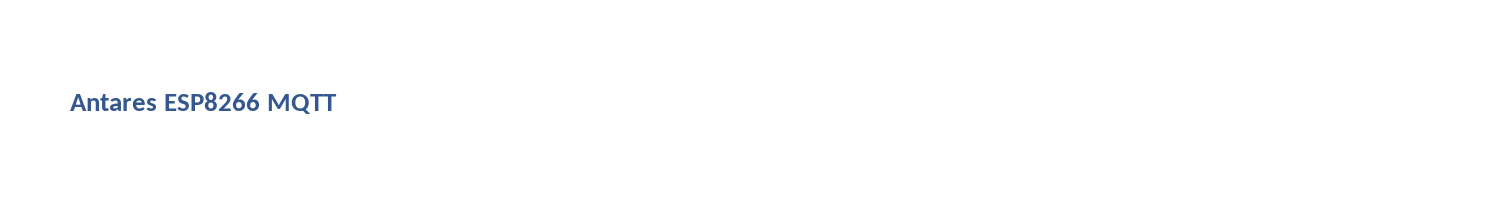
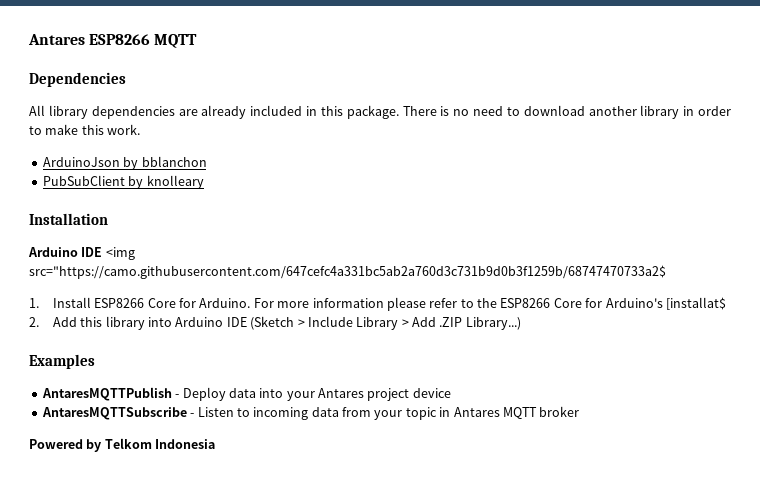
+ Dependencies
+ All library dependencies are already included in this package. There is no need to download another library in order to make this work.
+ ArduinoJson by bblanchon
+ PubSubClient by knolleary
+ Installation
+ Arduino IDE <img src="https://camo.githubusercontent.com/647cefc4a331bc5ab2a760d3c731b9d0b3f1259b/68747470733a2$
+ 1. Install ESP8266 Core for Arduino. For more information please refer to the ESP8266 Core for Arduino's [installat$
+ 2. Add this library into Arduino IDE (Sketch > Include Library > Add .ZIP Library...)
+ Examples
+ AntaresMQTTPublish - Deploy data into your Antares project device
+ AntaresMQTTSubscribe - Listen to incoming data from your topic in Antares MQTT broker
+ Powered by Telkom Indonesia

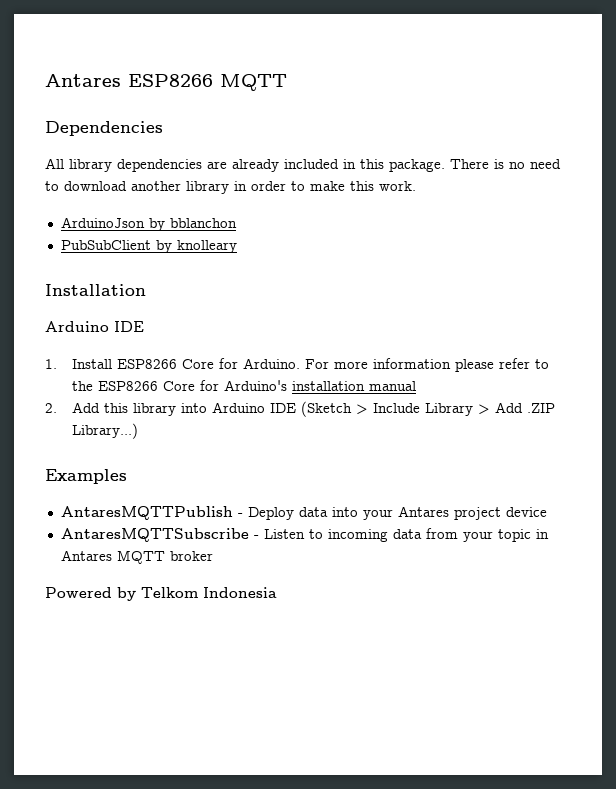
  Installation
- Arduino IDE <img src="https://camo.githubusercontent.com/647cefc4a331bc5ab2a760d3c731b9d0b3f1259b/68747470733a2$
+ Arduino IDE
- For more information please refer to the ESP8266 Core for Arduino's [installat$
+ For more information please refer to the ESP8266 Core for Arduino's installation manual

